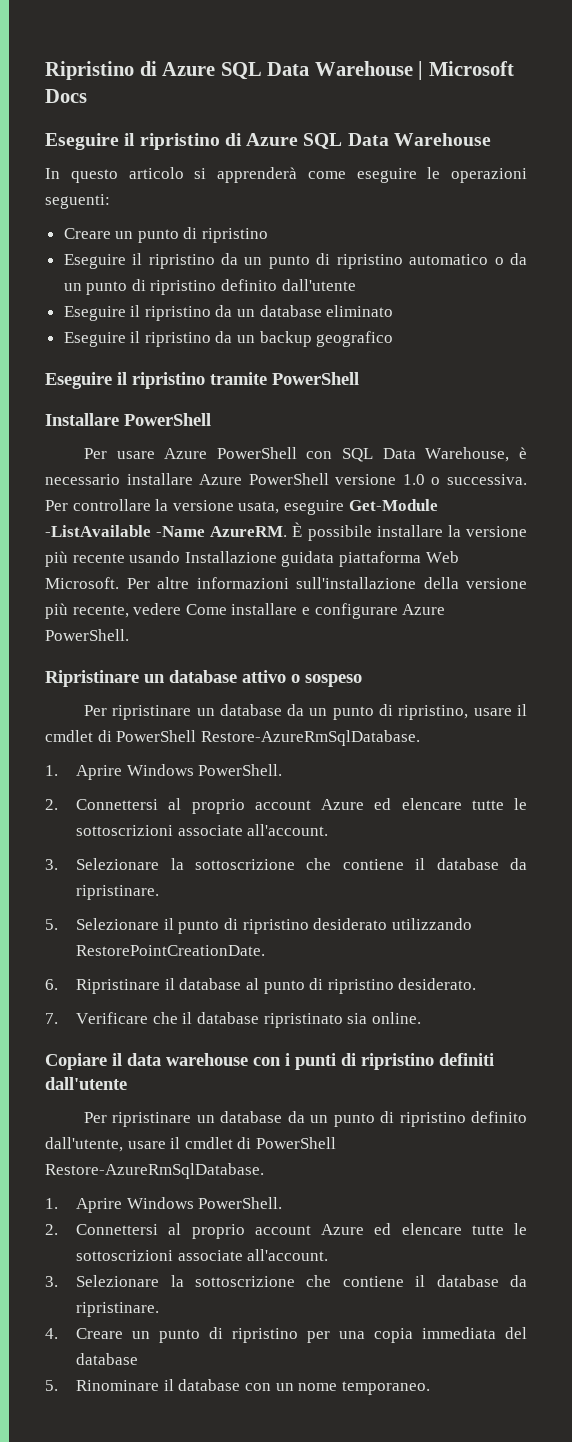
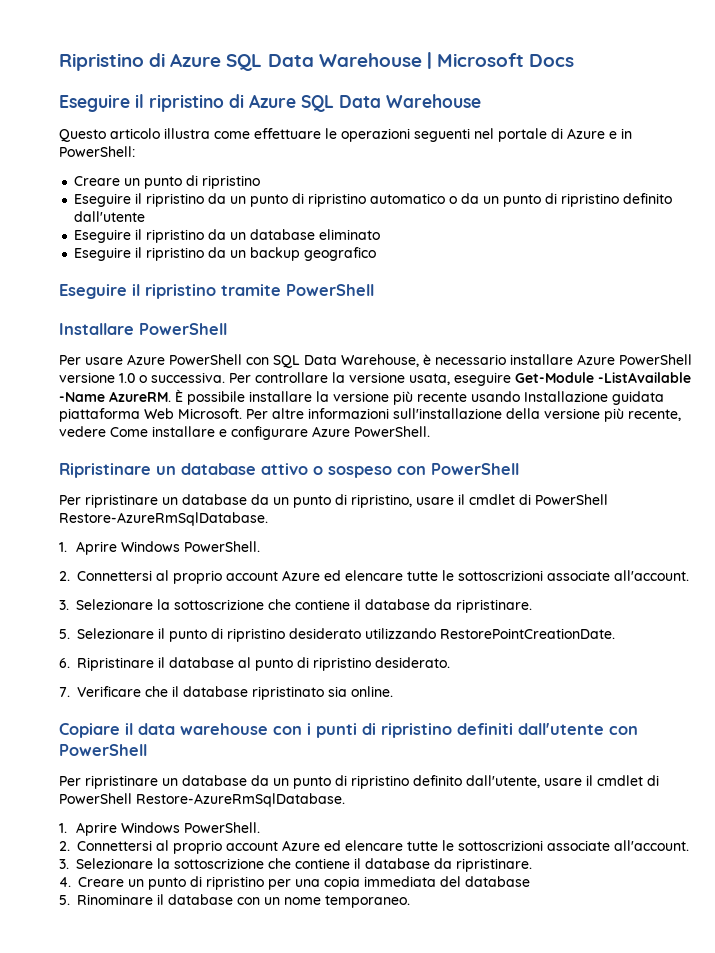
- In questo articolo si apprenderà come eseguire le operazioni seguenti:
+ Questo articolo illustra come effettuare le operazioni seguenti nel portale di Azure e in PowerShell:
- Ripristinare un database attivo o sospeso
+ Ripristinare un database attivo o sospeso con PowerShell
- Copiare il data warehouse con i punti di ripristino definiti dall'utente
+ Copiare il data warehouse con i punti di ripristino definiti dall'utente con PowerShell

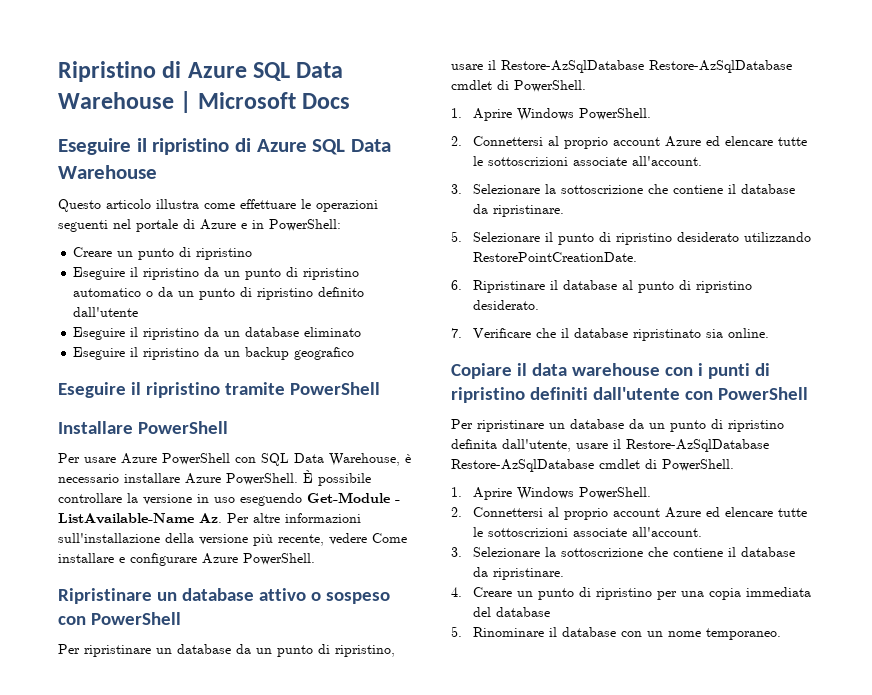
- Per usare Azure PowerShell con SQL Data Warehouse, è necessario installare Azure PowerShell versione 1.0 o successiva. Per controllare la versione usata, eseguire Get-Module -ListAvailable -Name AzureRM. È possibile installare la versione più recente usando Installazione guidata piattaforma Web Microsoft. Per altre informazioni sull'installazione della versione più recente, vedere Come installare e configurare Azure PowerShell.
+ Per usare Azure PowerShell con SQL Data Warehouse, è necessario installare Azure PowerShell. È possibile controllare la versione in uso eseguendo Get-Module - ListAvailable-Name Az. Per altre informazioni sull'installazione della versione più recente, vedere Come installare e configurare Azure PowerShell.
- Per ripristinare un database da un punto di ripristino, usare il cmdlet di PowerShell Restore-AzureRmSqlDatabase.
+ Per ripristinare un database da un punto di ripristino, usare il Restore-AzSqlDatabase Restore-AzSqlDatabase cmdlet di PowerShell.
- Per ripristinare un database da un punto di ripristino definito dall'utente, usare il cmdlet di PowerShell Restore-AzureRmSqlDatabase.
+ Per ripristinare un database da un punto di ripristino definita dall'utente, usare il Restore-AzSqlDatabase Restore-AzSqlDatabase cmdlet di PowerShell.

